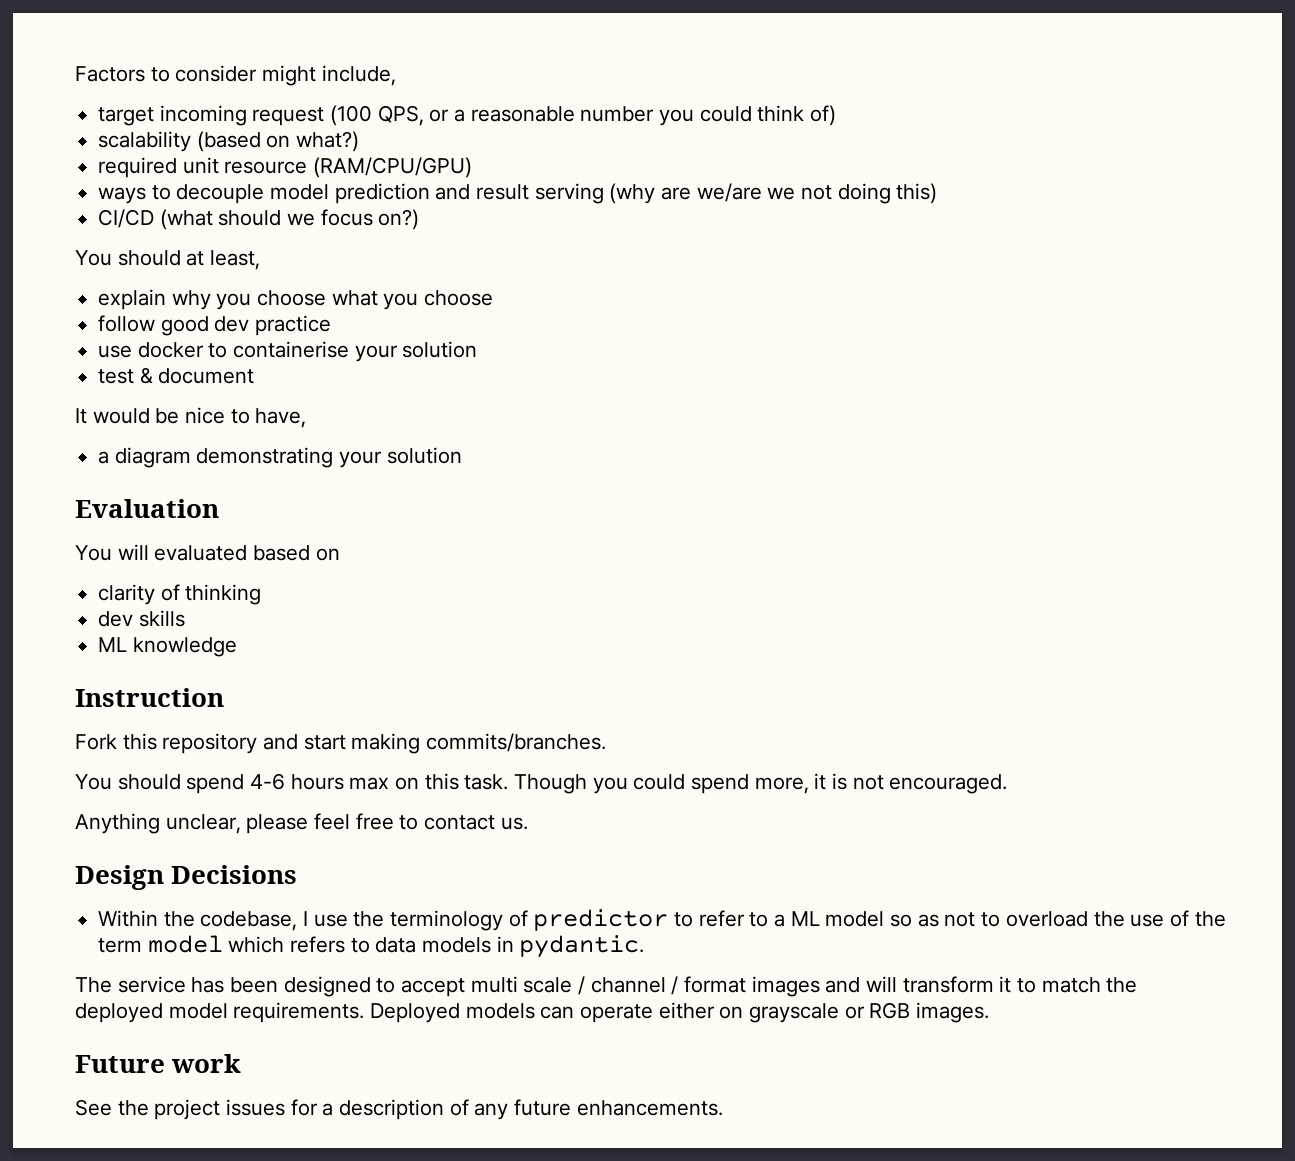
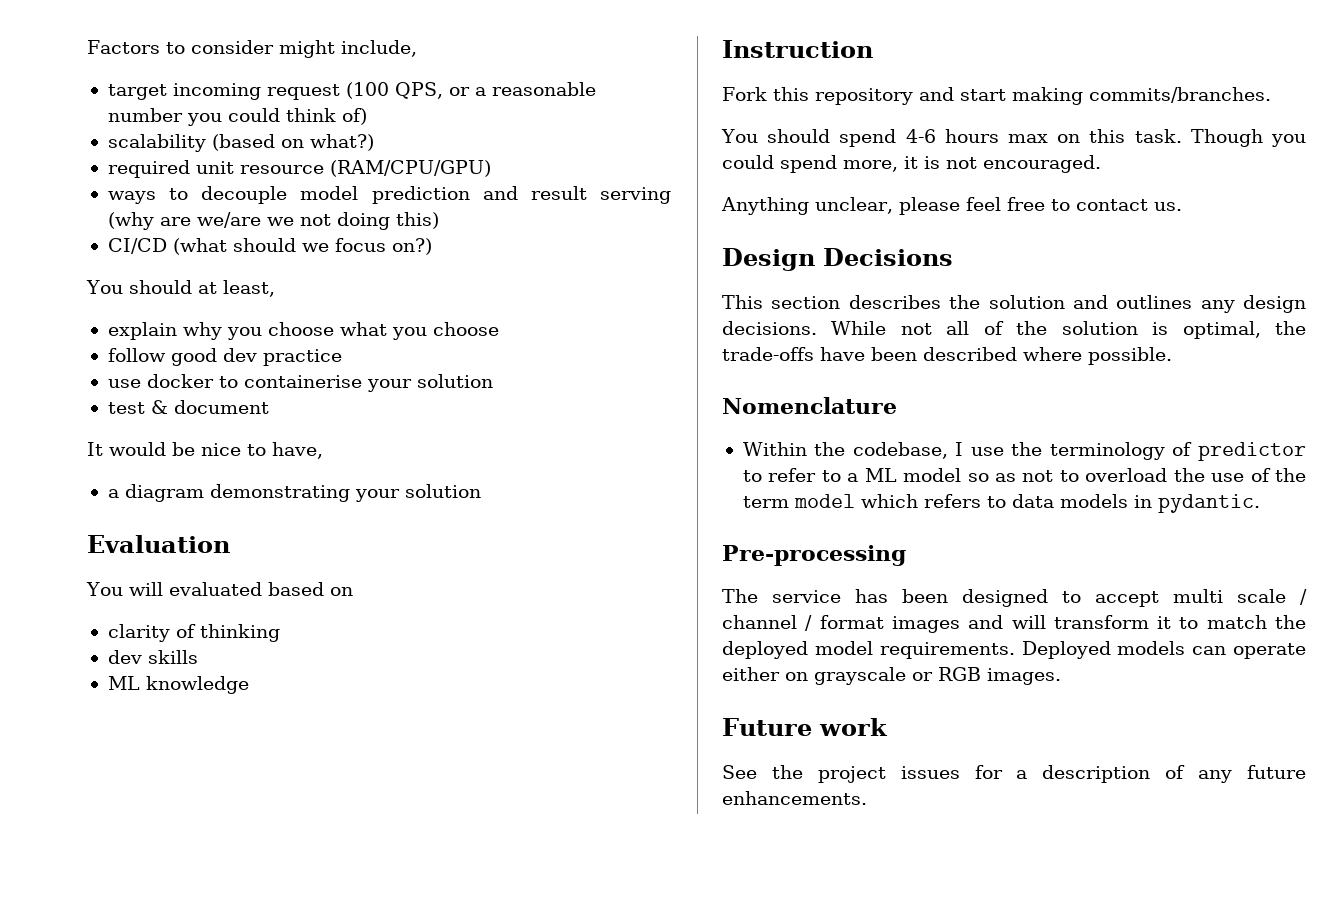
+ This section describes the solution and outlines any design decisions. While not all of the solution is optimal, the trade-offs have been described where possible.
+ Nomenclature
+ Pre-processing

